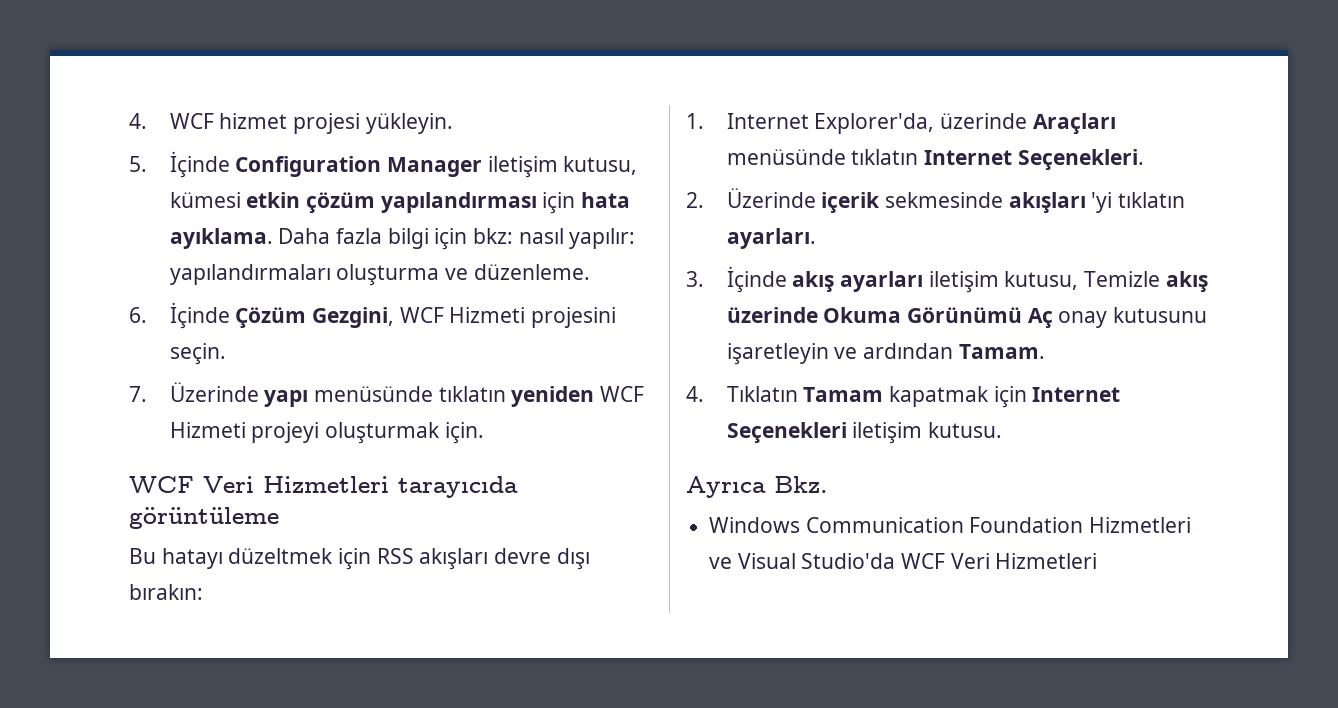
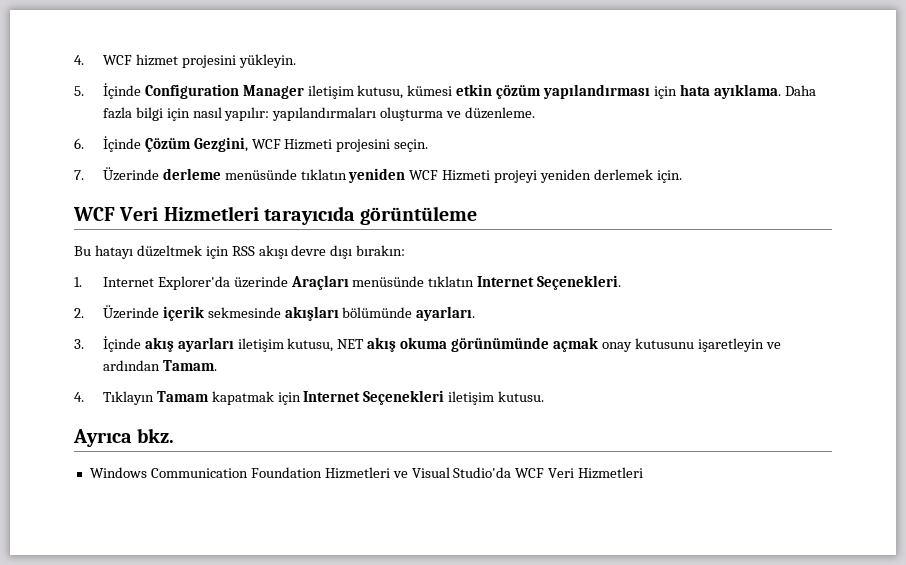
- 4. WCF hizmet projesi yükleyin.
+ 4. WCF hizmet projesini yükleyin.
- Daha fazla bilgi için bkz: nasıl yapılır: yapılandırmaları oluşturma ve düzenleme.
+ Daha fazla bilgi için nasıl yapılır: yapılandırmaları oluşturma ve düzenleme.
- 7. Üzerinde yapı menüsünde tıklatın yeniden WCF Hizmeti projeyi oluşturmak için.
+ 7. Üzerinde derleme menüsünde tıklatın yeniden WCF Hizmeti projeyi yeniden derlemek için.
- Bu hatayı düzeltmek için RSS akışları devre dışı bırakın:
+ Bu hatayı düzeltmek için RSS akışı devre dışı bırakın:
- 1. Internet Explorer'da, üzerinde Araçları menüsünde tıklatın Internet Seçenekleri.
+ 1. Internet Explorer'da üzerinde Araçları menüsünde tıklatın Internet Seçenekleri.
- 2. Üzerinde içerik sekmesinde akışları 'yi tıklatın ayarları.
+ 2. Üzerinde içerik sekmesinde akışları bölümünde ayarları.
- 3. İçinde akış ayarları iletişim kutusu, Temizle akış üzerinde Okuma Görünümü Aç onay kutusunu işaretleyin ve ardından Tamam.
+ 3. İçinde akış ayarları iletişim kutusu, NET akış okuma görünümünde açmak onay kutusunu işaretleyin ve ardından Tamam.
- 4. Tıklatın Tamam kapatmak için Internet Seçenekleri iletişim kutusu.
+ 4. Tıklayın Tamam kapatmak için Internet Seçenekleri iletişim kutusu.
- Ayrıca Bkz.
+ Ayrıca bkz.

